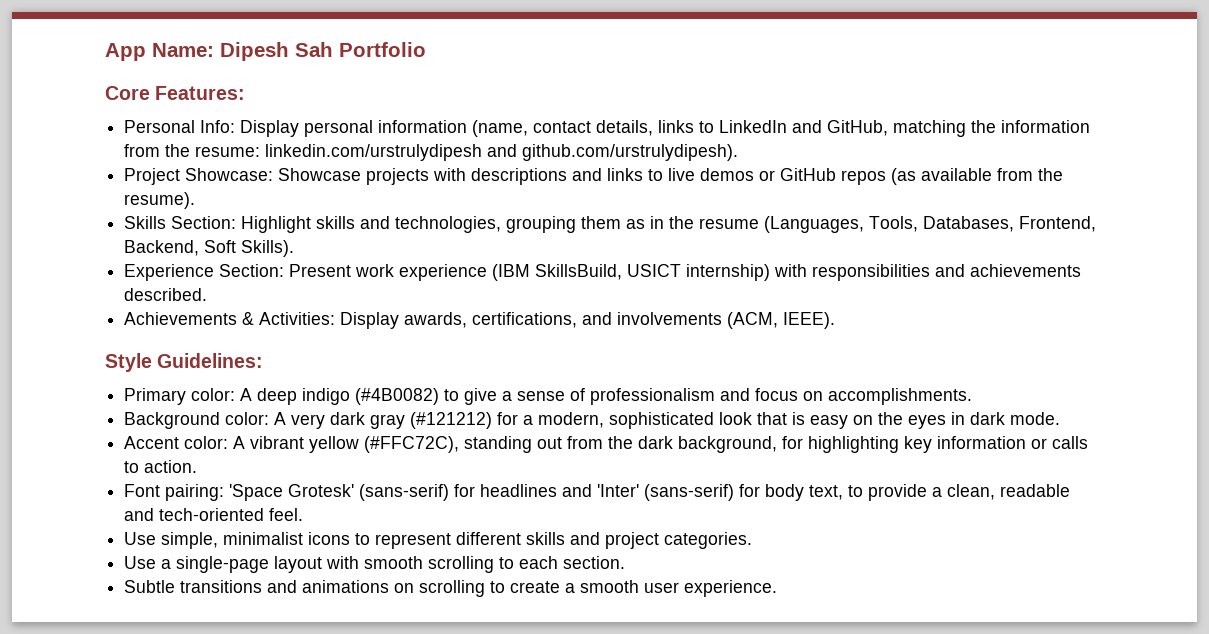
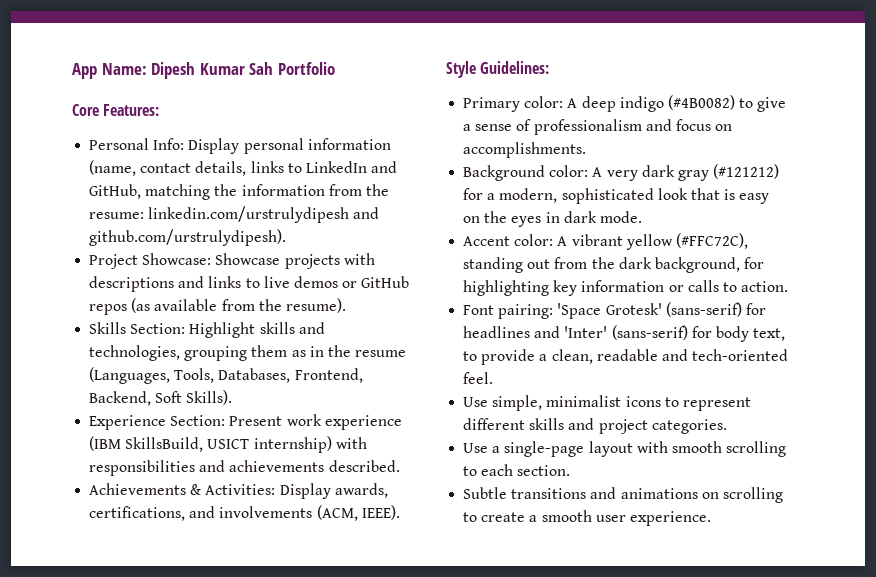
- App Name: Dipesh Sah Portfolio
+ App Name: Dipesh Kumar Sah Portfolio

